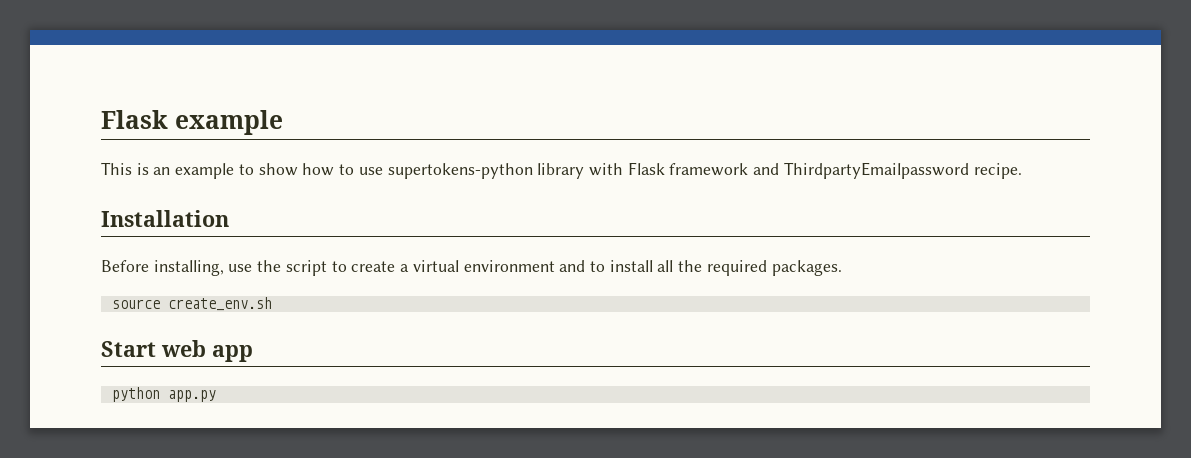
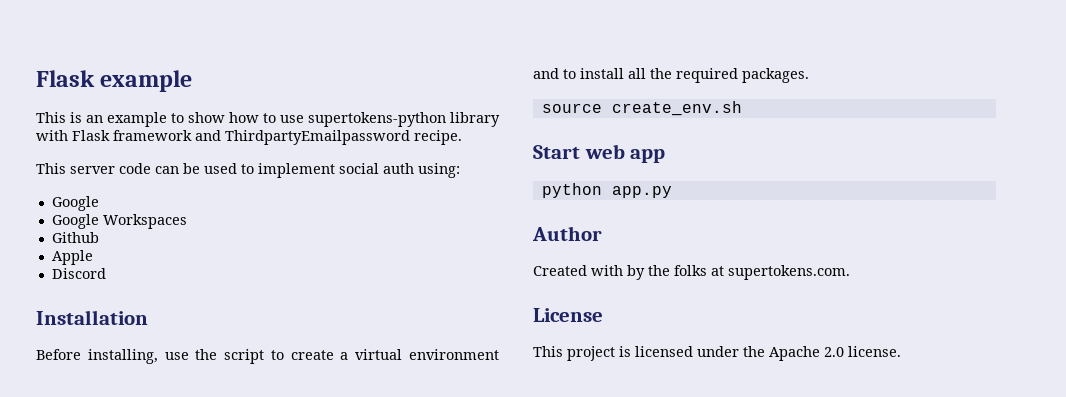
+ This server code can be used to implement social auth using:
+ Google
+ Google Workspaces
+ Github
+ Apple
+ Discord
+ Author
+ Created with by the folks at supertokens.com.
+ License
+ This project is licensed under the Apache 2.0 license.

